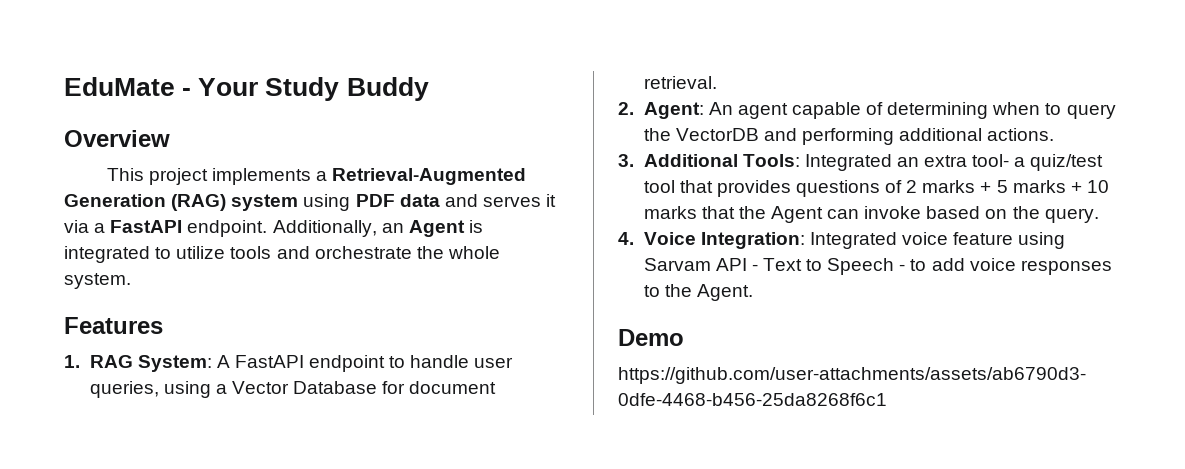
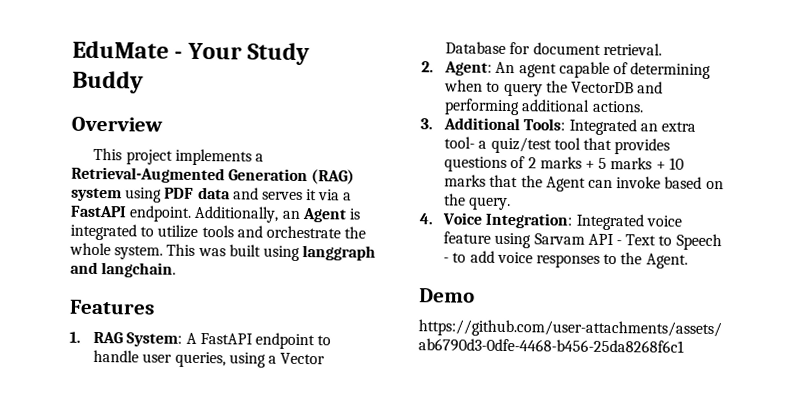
+ This was built using langgraph and langchain.

